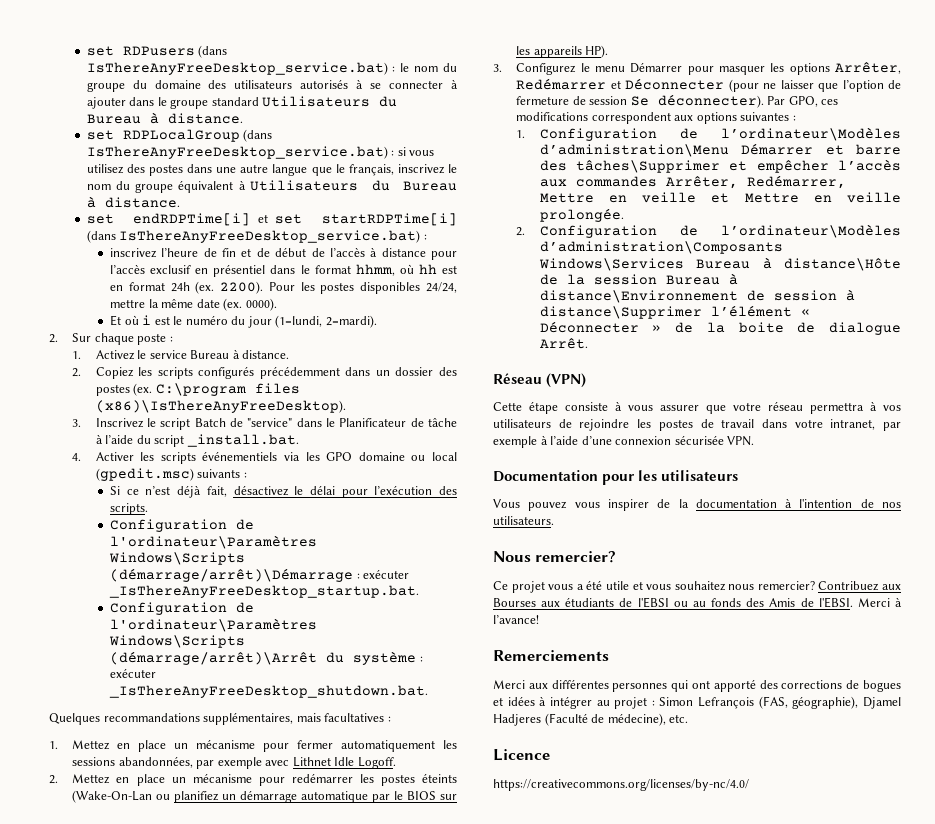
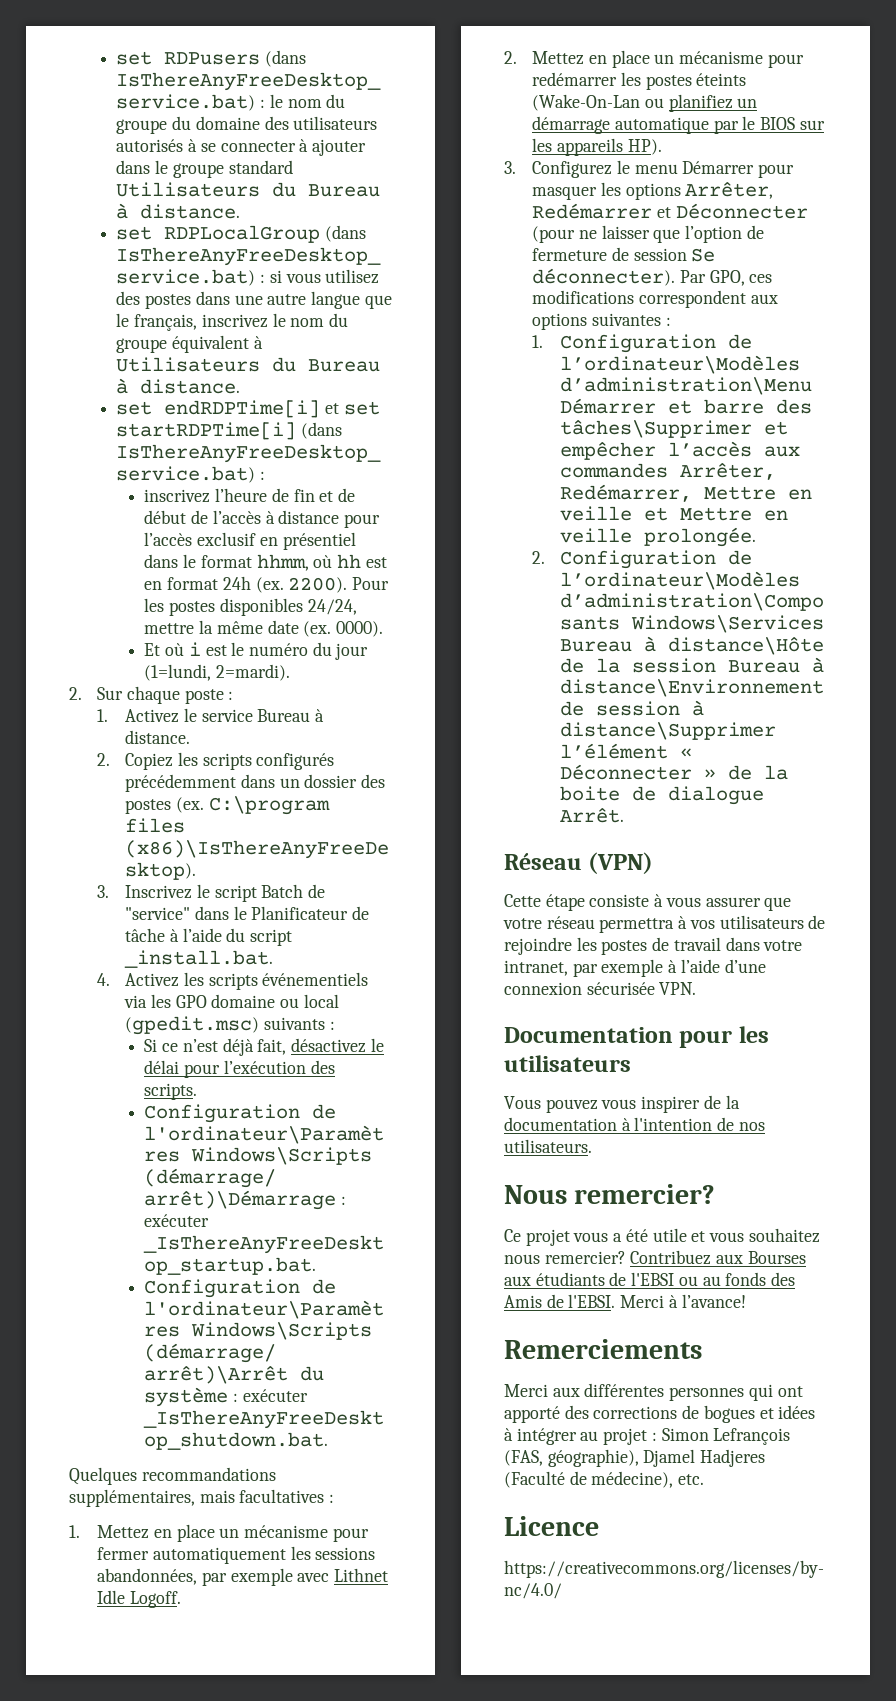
- 4. Activer les scripts événementiels via les GPO domaine ou local (gpedit.msc) suivants :
+ 4. Activez les scripts événementiels via les GPO domaine ou local (gpedit.msc) suivants :

